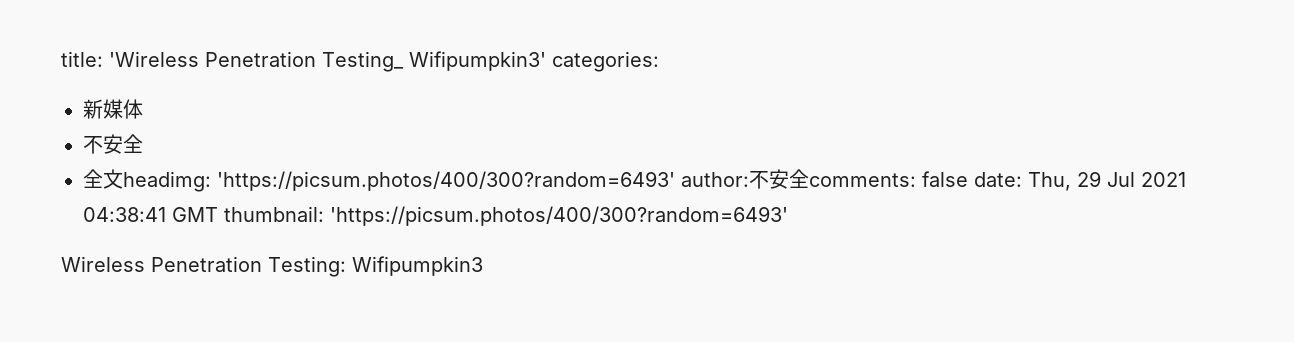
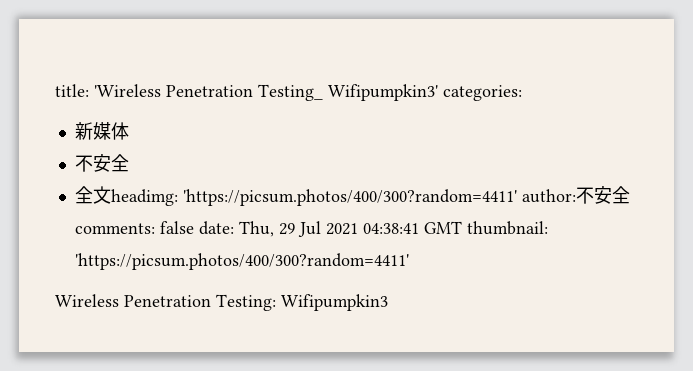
- 全文headimg: 'https://picsum.photos/400/300?random=6493' author:不安全comments: false date: Thu, 29 Jul 2021 04:38:41 GMT thumbnail: 'https://picsum.photos/400/300?random=6493'
+ 全文headimg: 'https://picsum.photos/400/300?random=4411' author:不安全comments: false date: Thu, 29 Jul 2021 04:38:41 GMT thumbnail: 'https://picsum.photos/400/300?random=4411'

